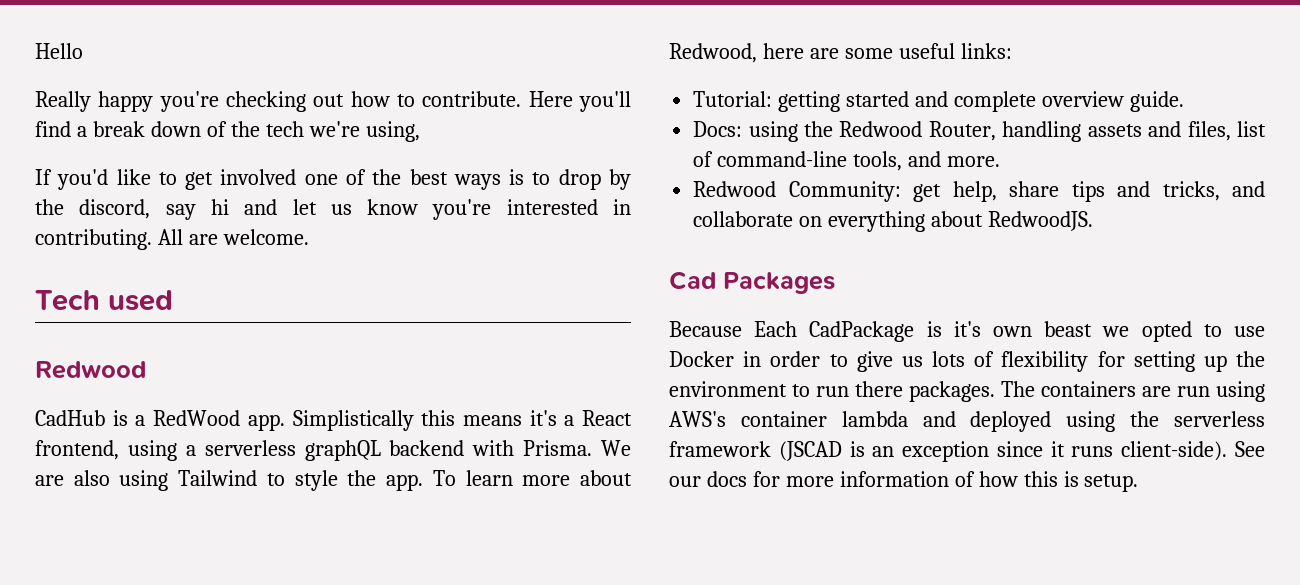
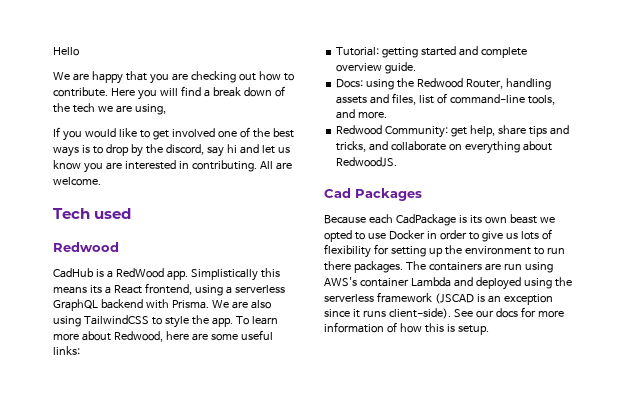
- Really happy you're checking out how to contribute.
+ We are happy that you are checking out how to contribute.
- Here you'll find a break down of the tech we're using,
+ Here you will find a break down of the tech we are using,
- If you'd like to get involved one of the best ways is to drop by the discord, say hi and let us know you're interested in contributing.
+ If you would like to get involved one of the best ways is to drop by the discord, say hi and let us know you are interested in contributing.
- Simplistically this means it's a React frontend, using a serverless graphQL backend with Prisma.
+ Simplistically this means its a React frontend, using a serverless GraphQL backend with Prisma.
- We are also using Tailwind to style the app.
+ We are also using TailwindCSS to style the app.
- Because Each CadPackage is it's own beast we opted to use Docker in order to give us lots of flexibility for setting up the environment to run there packages.
+ Because each CadPackage is its own beast we opted to use Docker in order to give us lots of flexibility for setting up the environment to run there packages.
- The containers are run using AWS's container lambda and deployed using the serverless framework (JSCAD is an exception since it runs client-side).
+ The containers are run using AWS's container Lambda and deployed using the serverless framework (JSCAD is an exception since it runs client-side).

